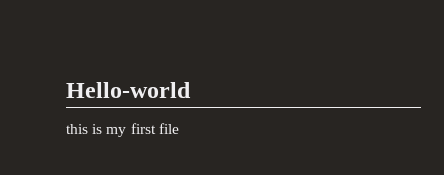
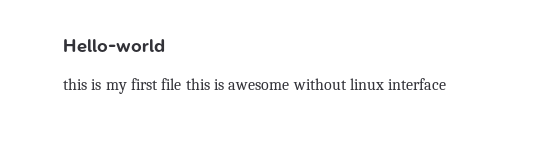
- this is my first file
+ this is my first file this is awesome without linux interface

